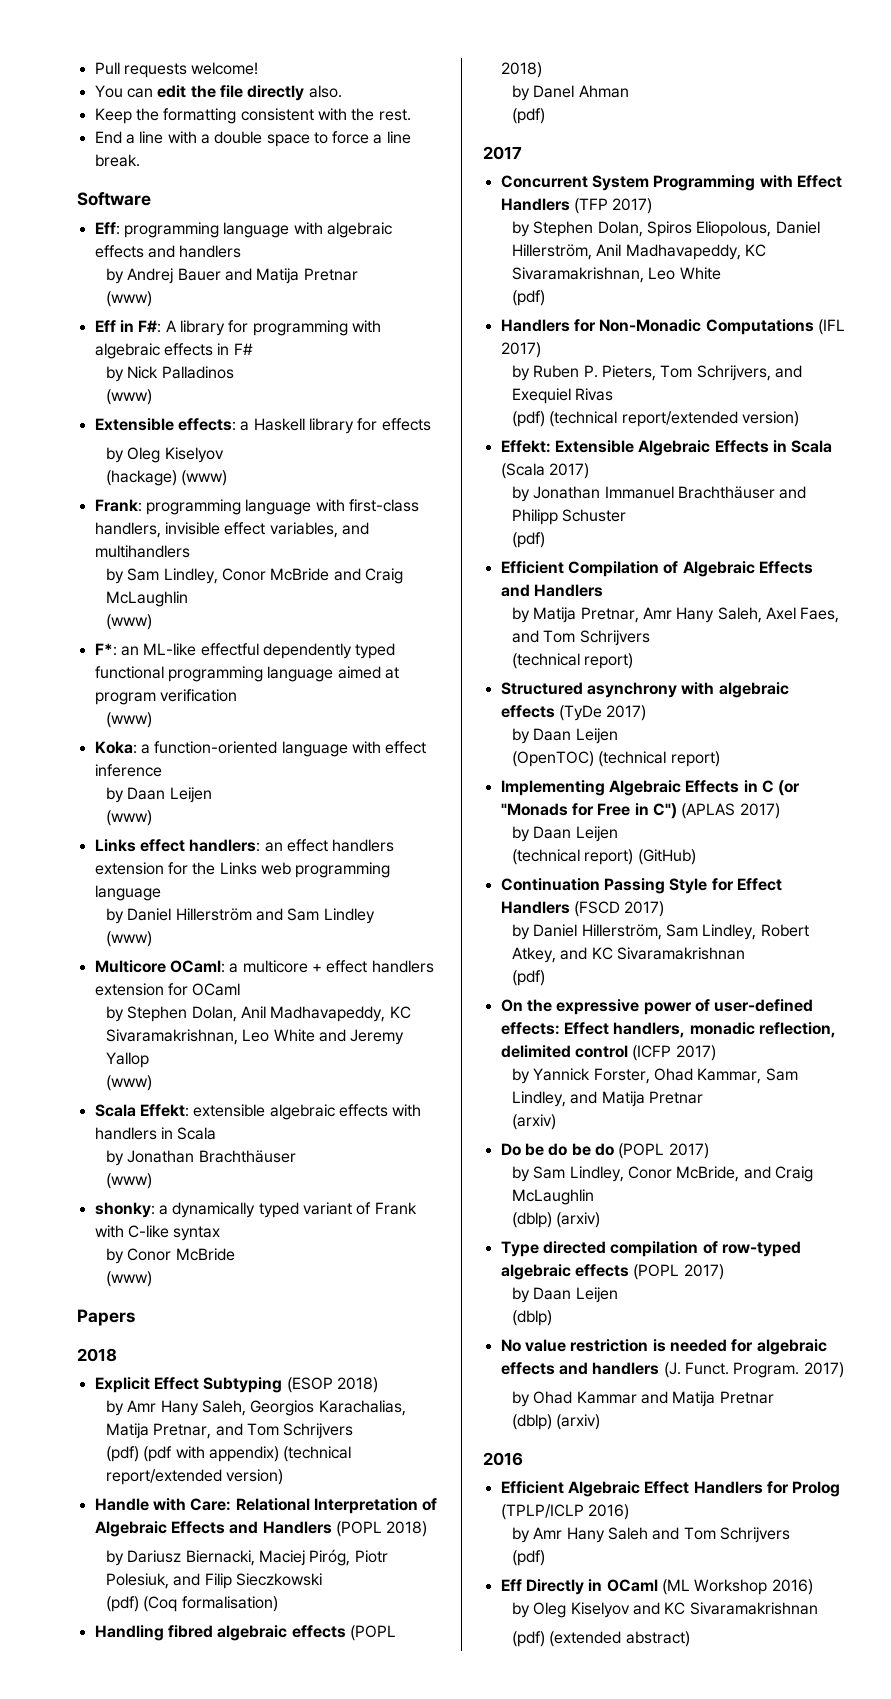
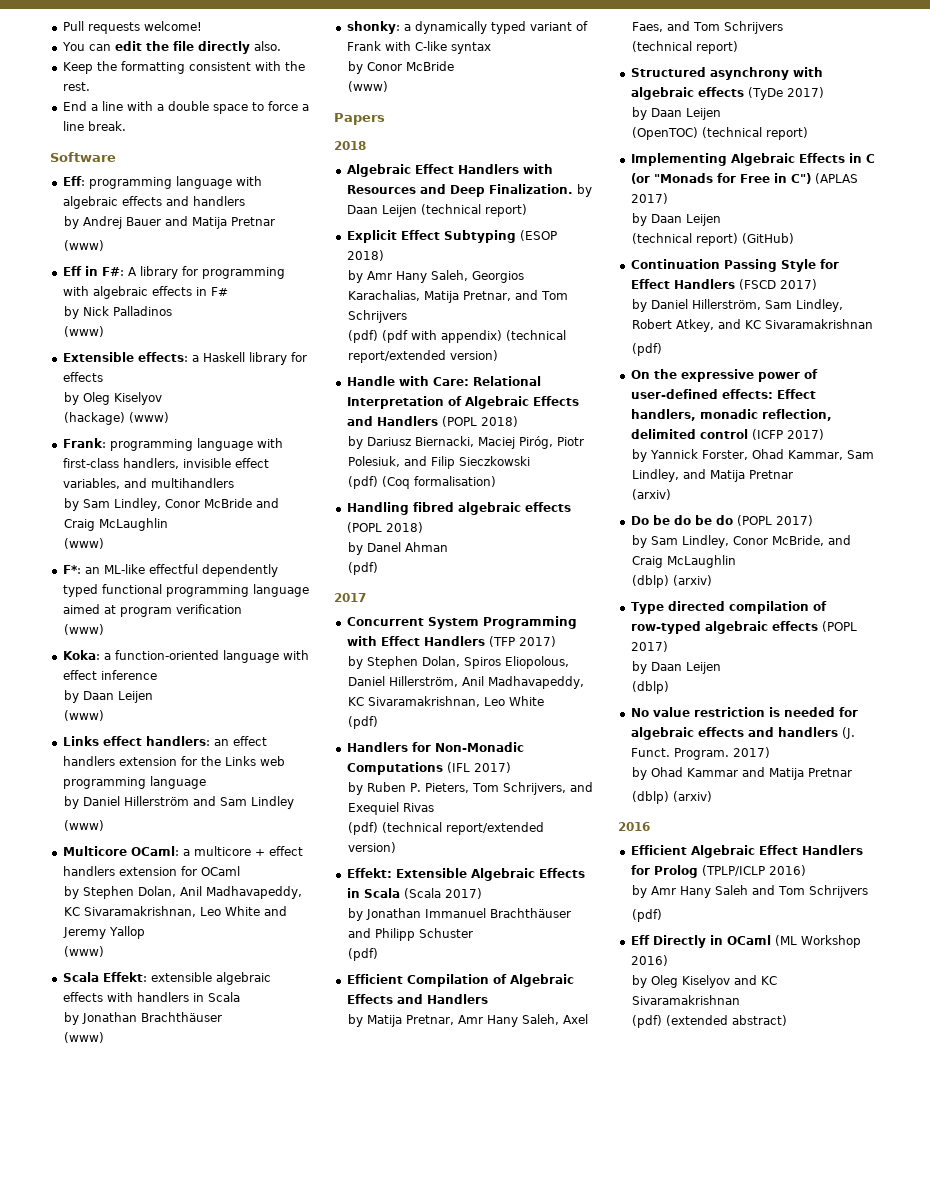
+ Algebraic Effect Handlers with Resources and Deep Finalization. by Daan Leijen (technical report)

